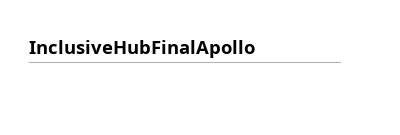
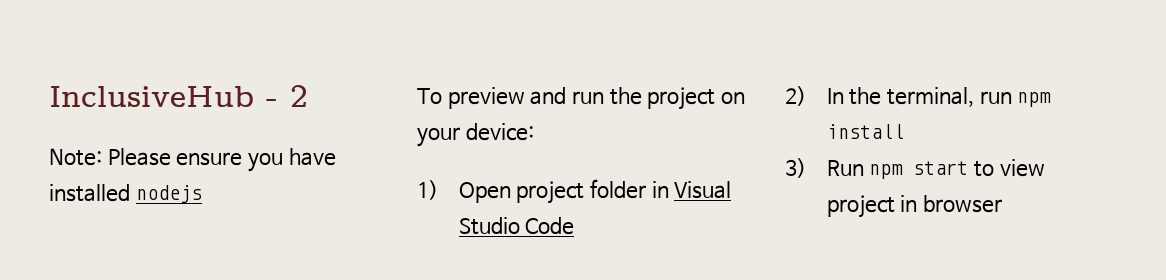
- InclusiveHubFinalApollo
+ InclusiveHub - 2
+ Note: Please ensure you have installed nodejs
+ To preview and run the project on your device:
+ 1) Open project folder in Visual Studio Code
+ 2) In the terminal, run npm install
+ 3) Run npm start to view project in browser

